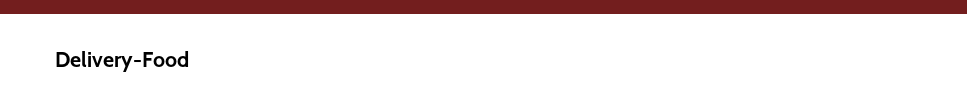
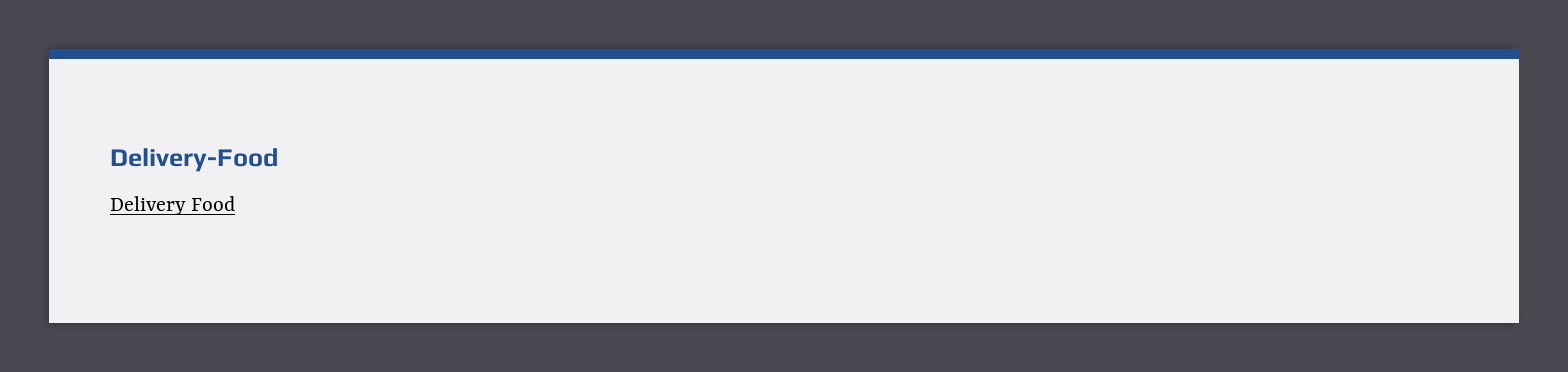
+ Delivery Food

